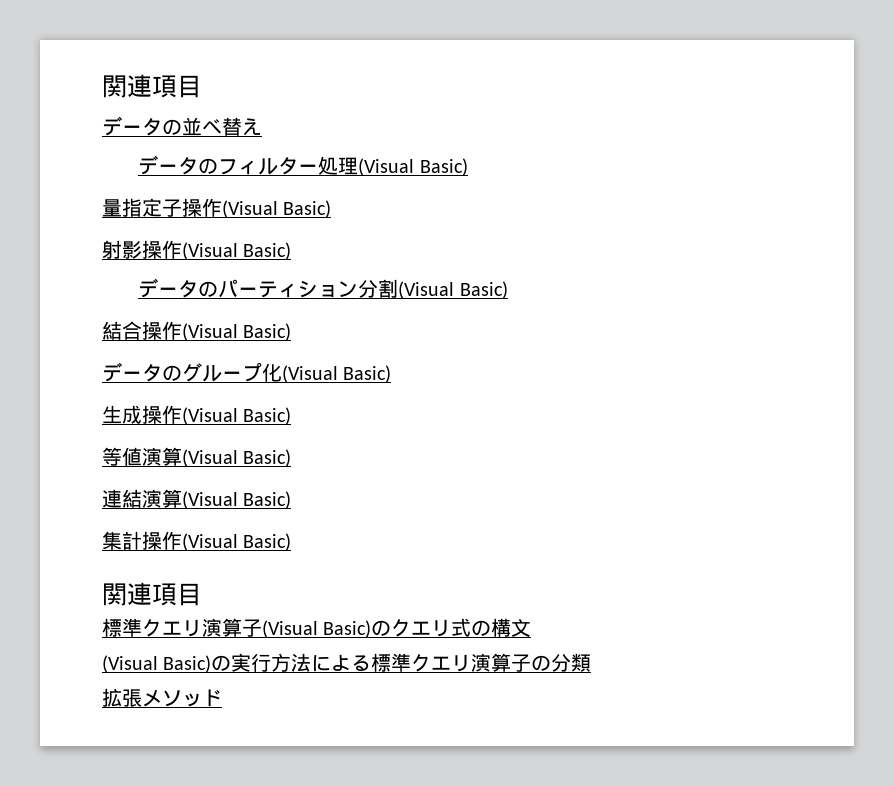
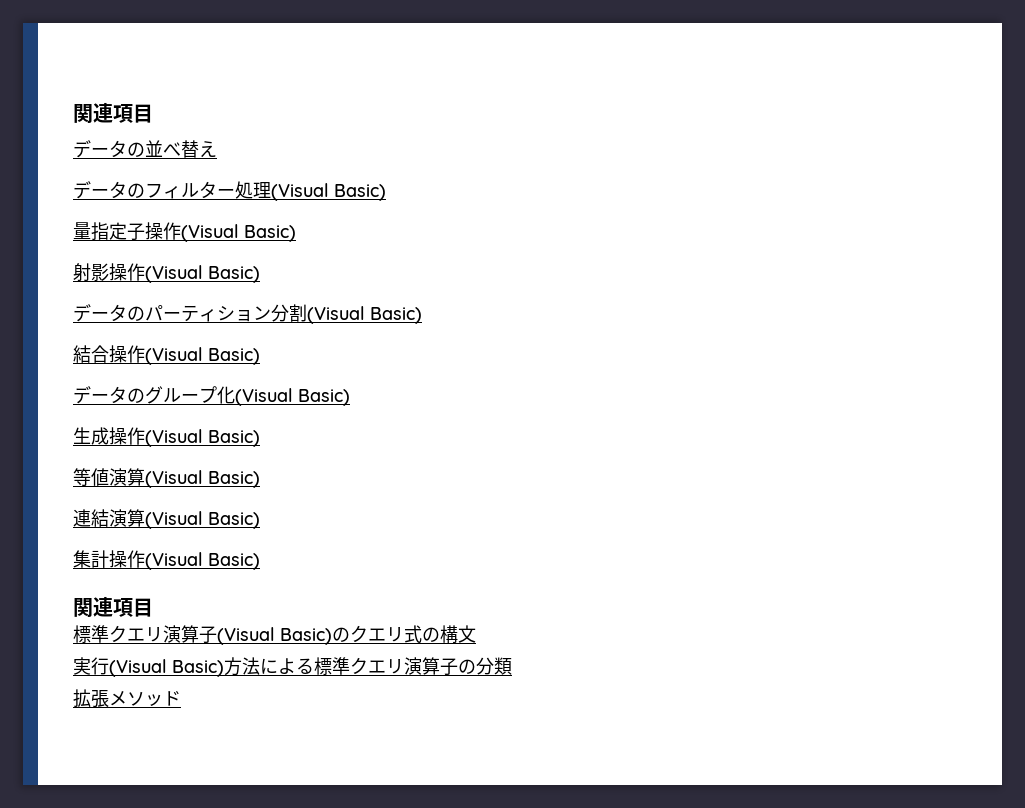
- (Visual Basic)の実行方法による標準クエリ演算子の分類
+ 実行(Visual Basic)方法による標準クエリ演算子の分類

